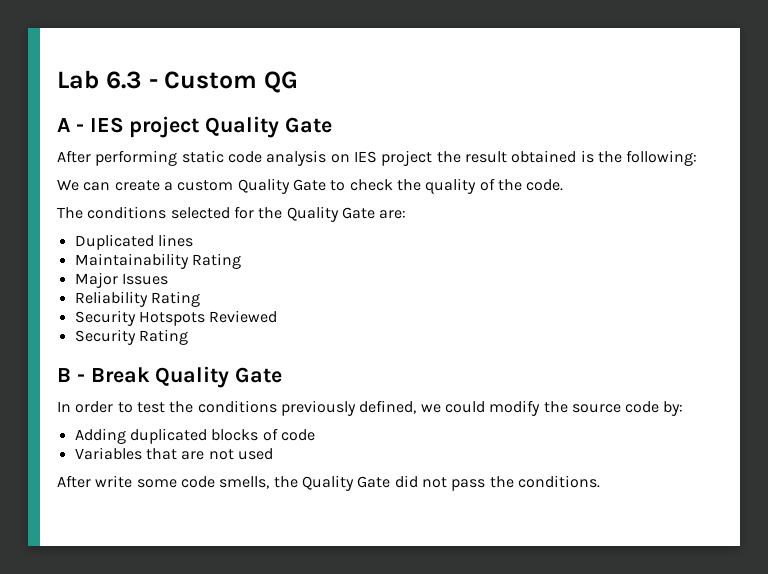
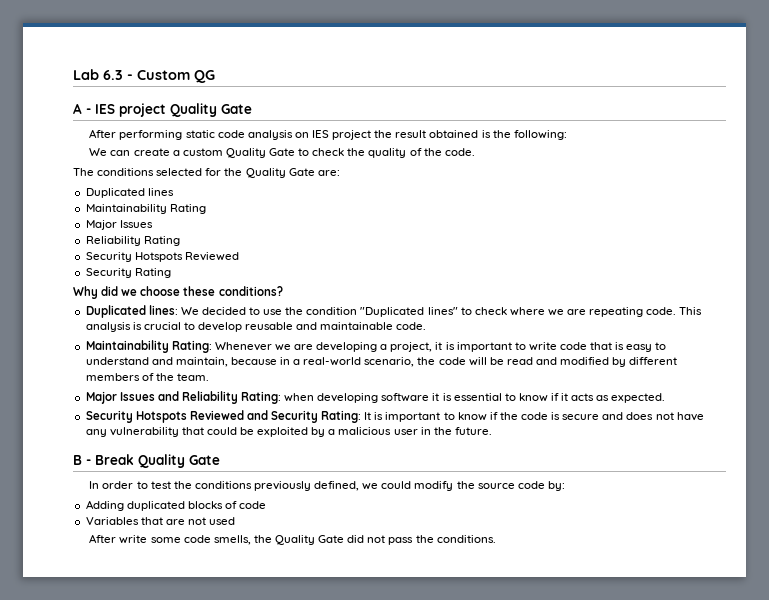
+ Why did we choose these conditions?
+ Duplicated lines: We decided to use the condition "Duplicated lines" to check where we are repeating code. This analysis is crucial to develop reusable and maintainable code.
+ Maintainability Rating: Whenever we are developing a project, it is important to write code that is easy to understand and maintain, because in a real-world scenario, the code will be read and modified by different members of the team.
+ Major Issues and Reliability Rating: when developing software it is essential to know if it acts as expected.
+ Security Hotspots Reviewed and Security Rating: It is important to know if the code is secure and does not have any vulnerability that could be exploited by a malicious user in the future.

